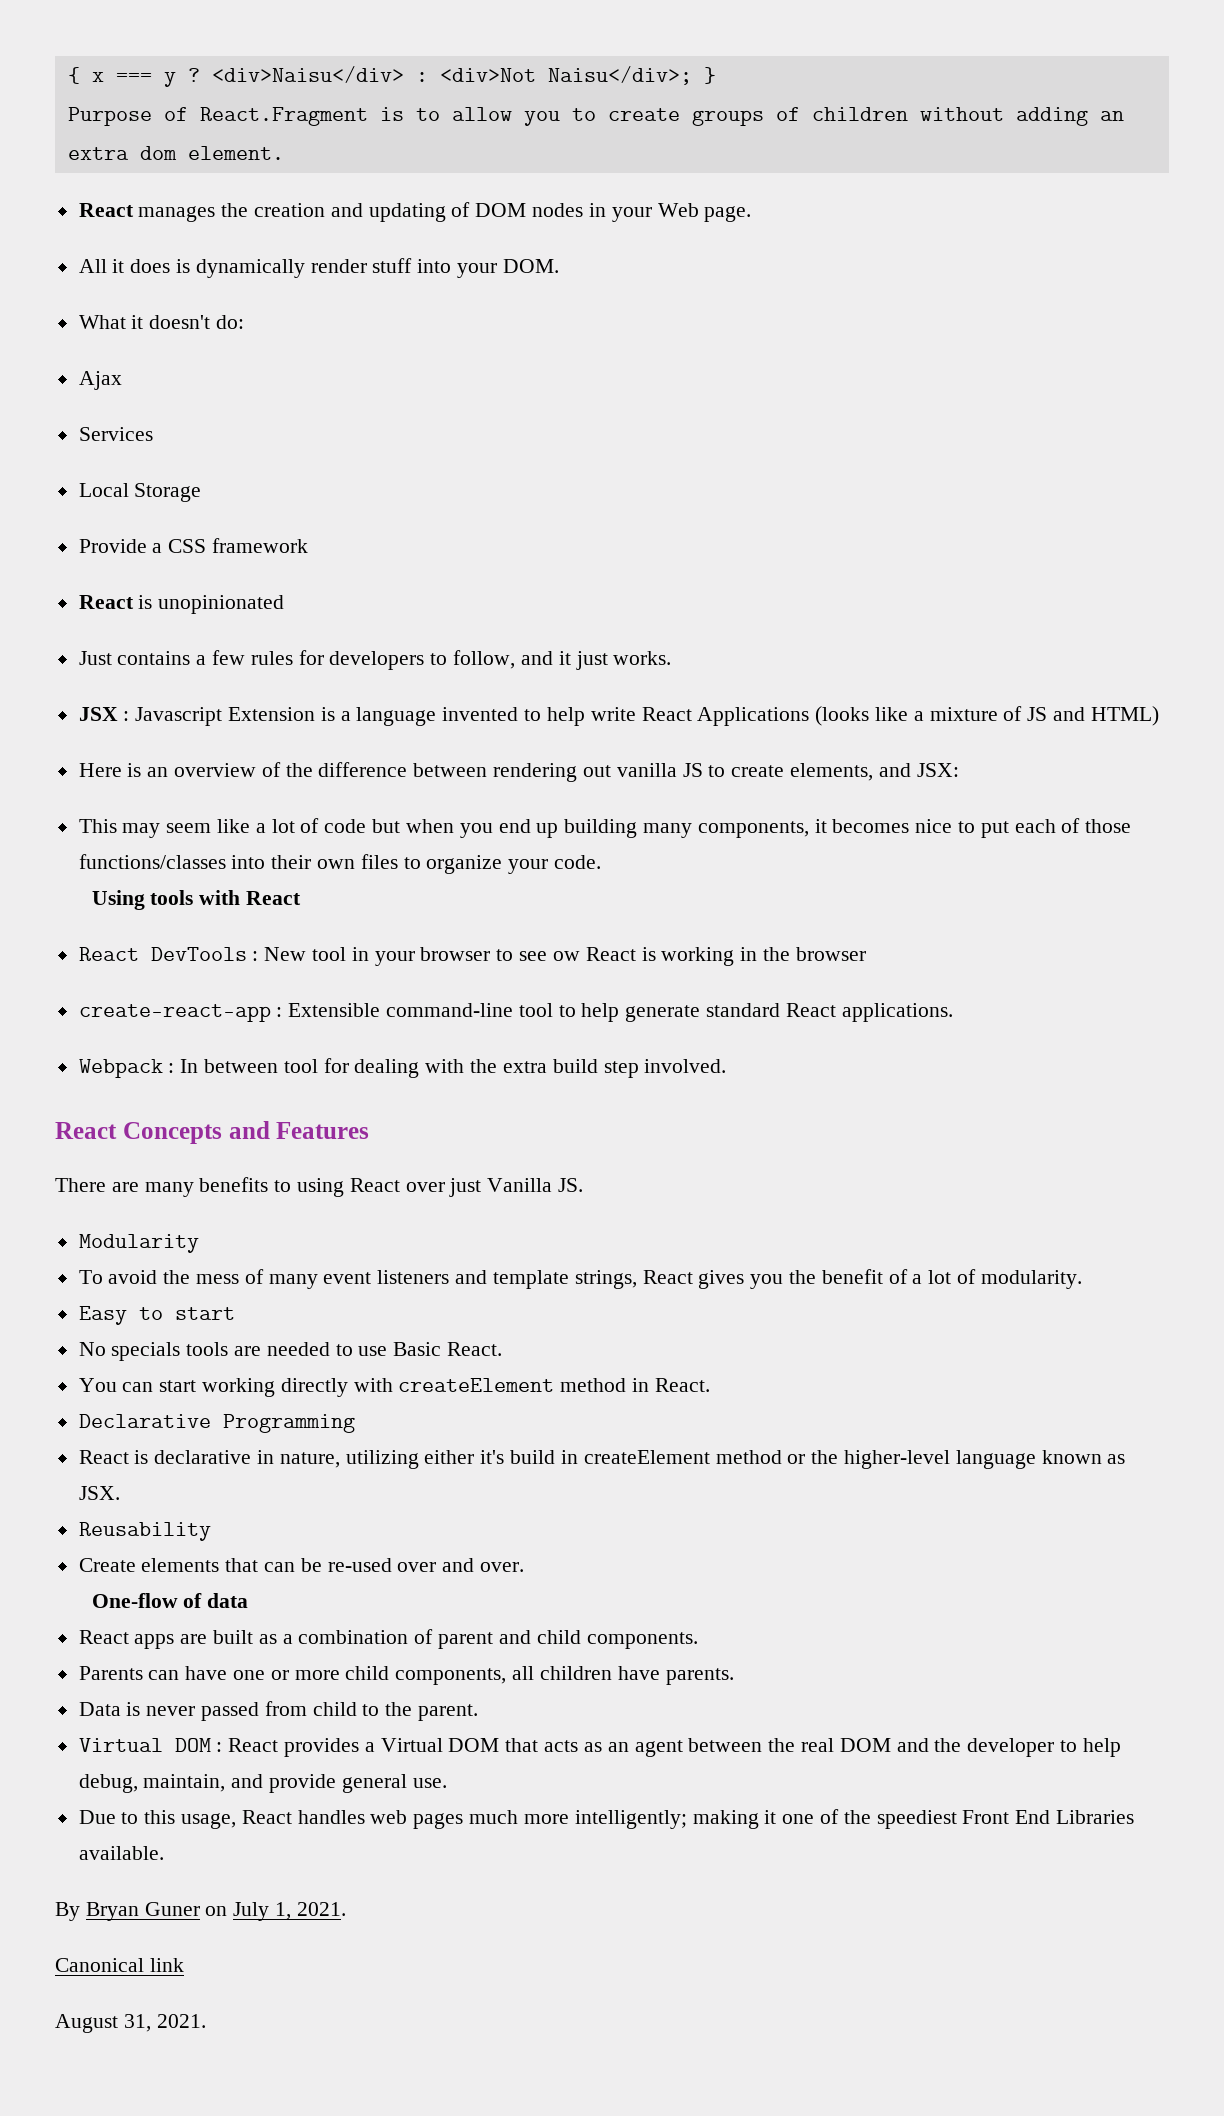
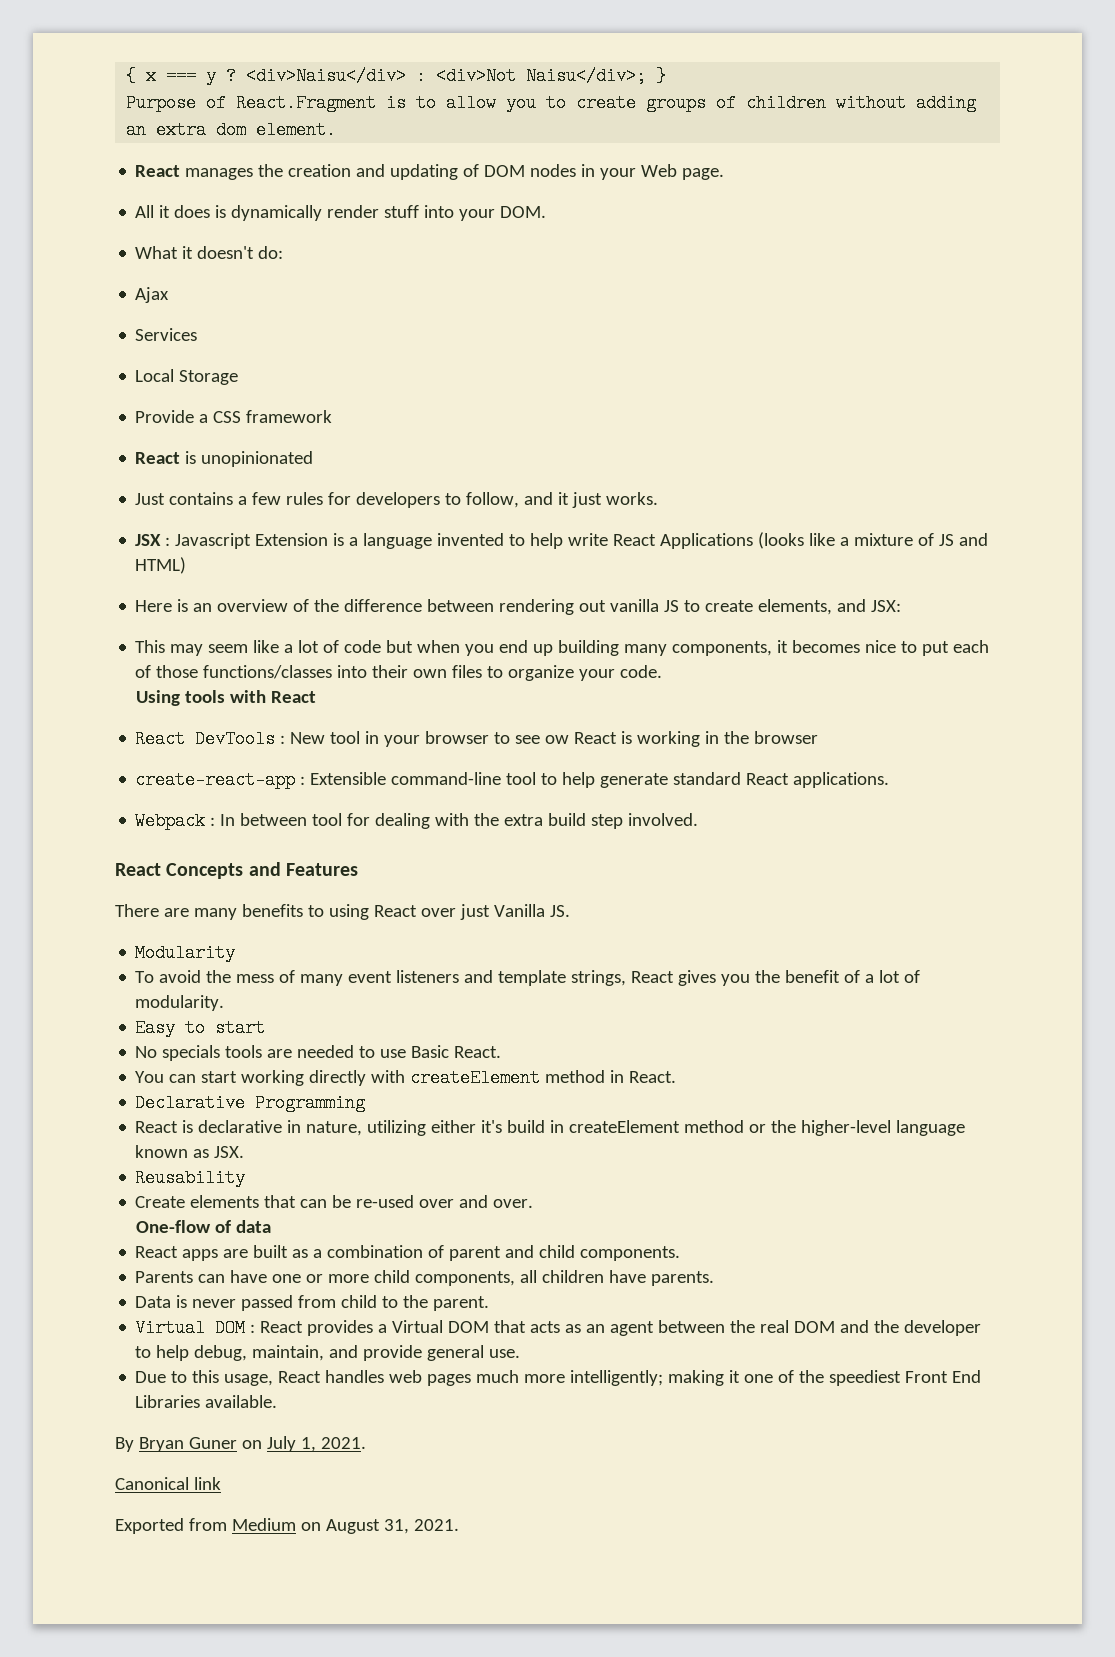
- August 31, 2021.
+ Exported from Medium on August 31, 2021.

